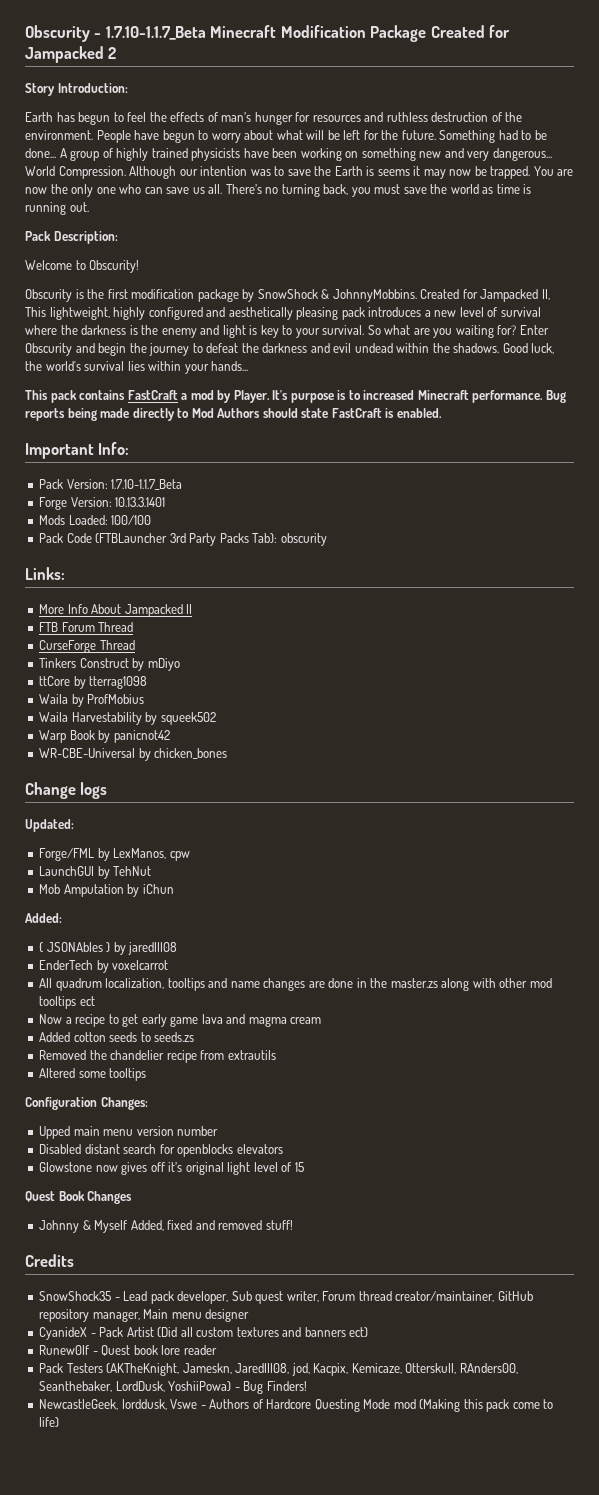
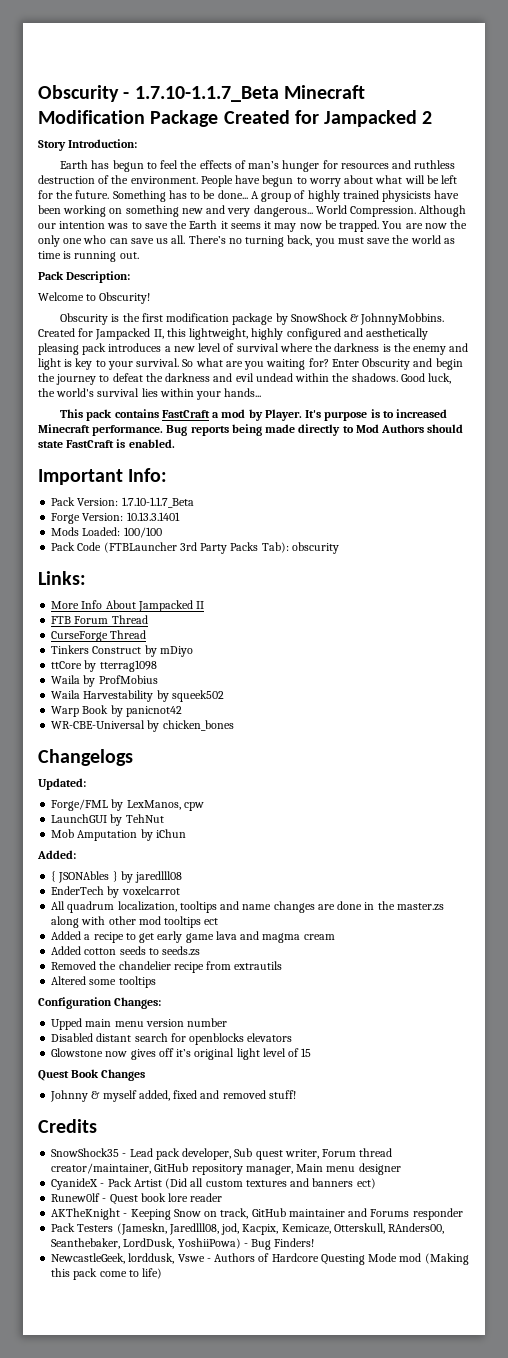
- Something had to be done...
+ Something has to be done...
- Although our intention was to save the Earth is seems it may now be trapped.
+ Although our intention was to save the Earth it seems it may now be trapped.
- Created for Jampacked II, This lightweight, highly configured and aesthetically pleasing pack introduces a new level of survival where the darkness is the enemy and light is key to your survival.
+ Created for Jampacked II, this lightweight, highly configured and aesthetically pleasing pack introduces a new level of survival where the darkness is the enemy and light is key to your survival.
- Change logs
+ Changelogs
- Now a recipe to get early game lava and magma cream
+ Added a recipe to get early game lava and magma cream
- Johnny & Myself Added, fixed and removed stuff!
+ Johnny & myself added, fixed and removed stuff!
+ AKTheKnight - Keeping Snow on track, GitHub maintainer and Forums responder
- Pack Testers (AKTheKnight, Jameskn, Jaredlll08, jod, Kacpix, Kemicaze, Otterskull, RAnders00, Seanthebaker, LordDusk, YoshiiPowa) - Bug Finders!
+ Pack Testers (Jameskn, Jaredlll08, jod, Kacpix, Kemicaze, Otterskull, RAnders00, Seanthebaker, LordDusk, YoshiiPowa) - Bug Finders!

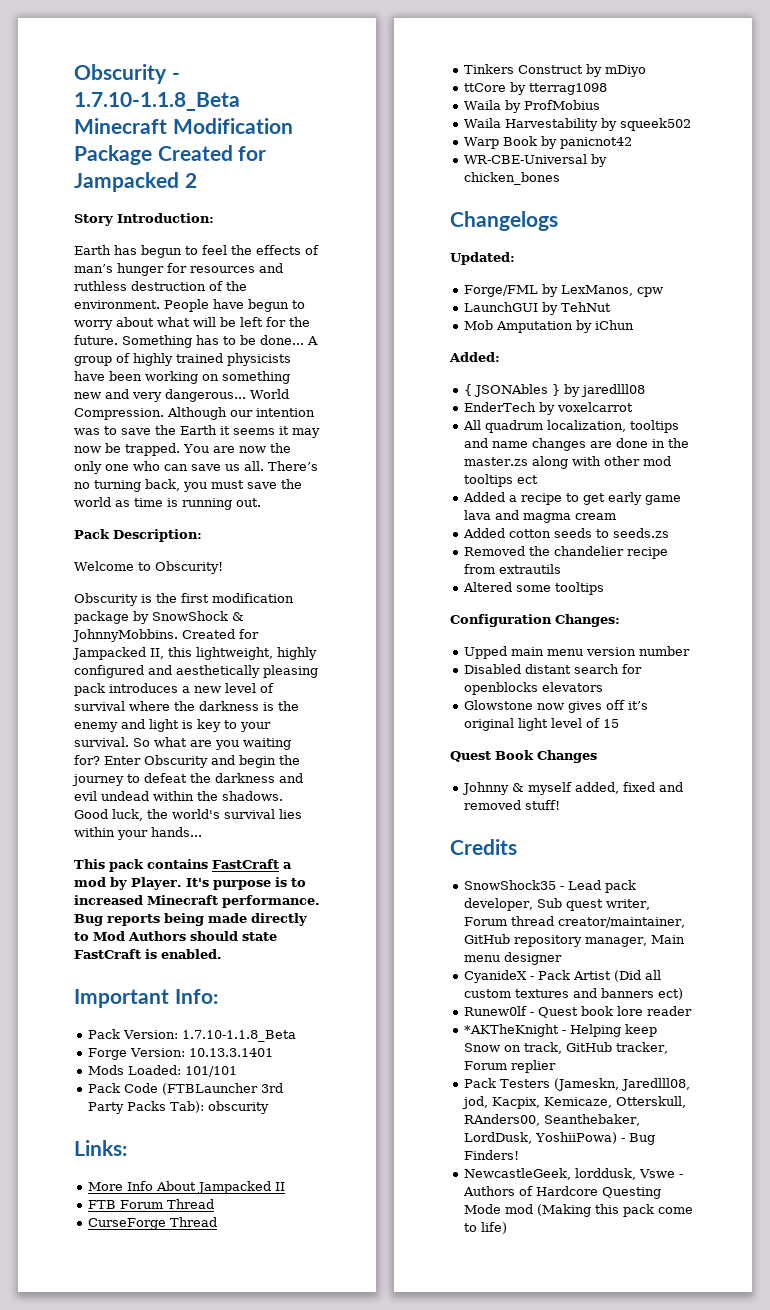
- Obscurity - 1.7.10-1.1.7_Beta Minecraft Modification Package Created for Jampacked 2
+ Obscurity - 1.7.10-1.1.8_Beta Minecraft Modification Package Created for Jampacked 2
- Pack Version: 1.7.10-1.1.7_Beta
+ Pack Version: 1.7.10-1.1.8_Beta
- Mods Loaded: 100/100
+ Mods Loaded: 101/101
- AKTheKnight - Keeping Snow on track, GitHub maintainer and Forums responder
+ *AKTheKnight - Helping keep Snow on track, GitHub tracker, Forum replier

